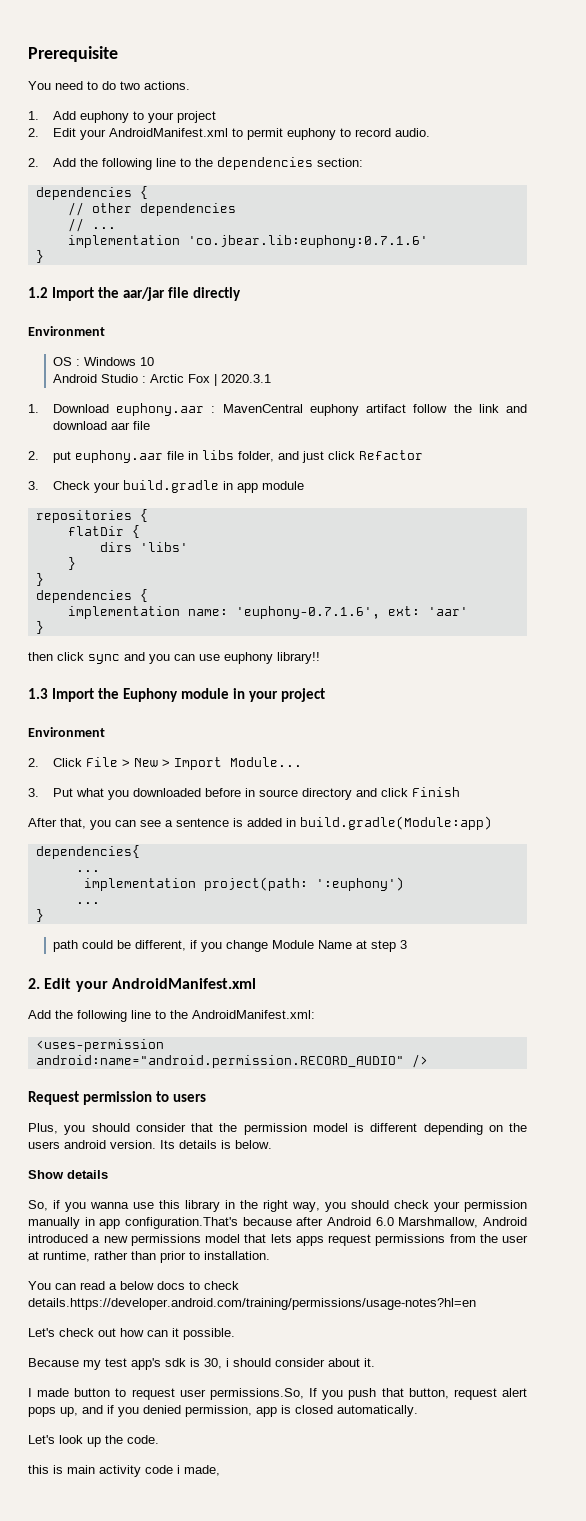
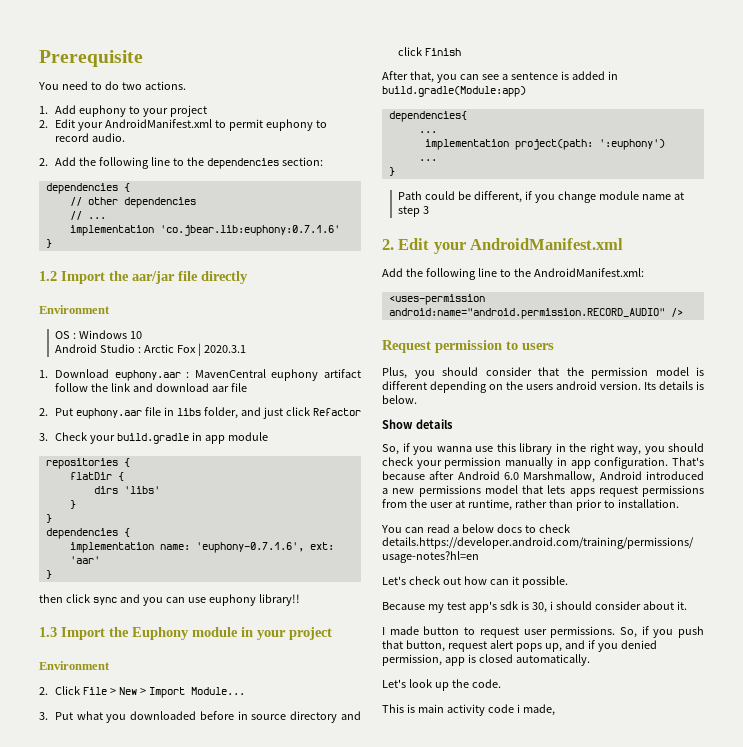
- 2. put euphony.aar file in libs folder, and just click Refactor
+ 2. Put euphony.aar file in libs folder, and just click Refactor
- path could be different, if you change Module Name at step 3
+ Path could be different, if you change module name at step 3
- So, if you wanna use this library in the right way, you should check your permission manually in app configuration.That's because after Android 6.0 Marshmallow, Android introduced a new permissions model that lets apps request permissions from the user at runtime, rather than prior to installation.
+ So, if you wanna use this library in the right way, you should check your permission manually in app configuration. That's because after Android 6.0 Marshmallow, Android introduced a new permissions model that lets apps request permissions from the user at runtime, rather than prior to installation.
- I made button to request user permissions.So, If you push that button, request alert pops up, and if you denied permission, app is closed automatically.
+ I made button to request user permissions. So, if you push that button, request alert pops up, and if you denied permission, app is closed automatically.
- this is main activity code i made,
+ This is main activity code i made,

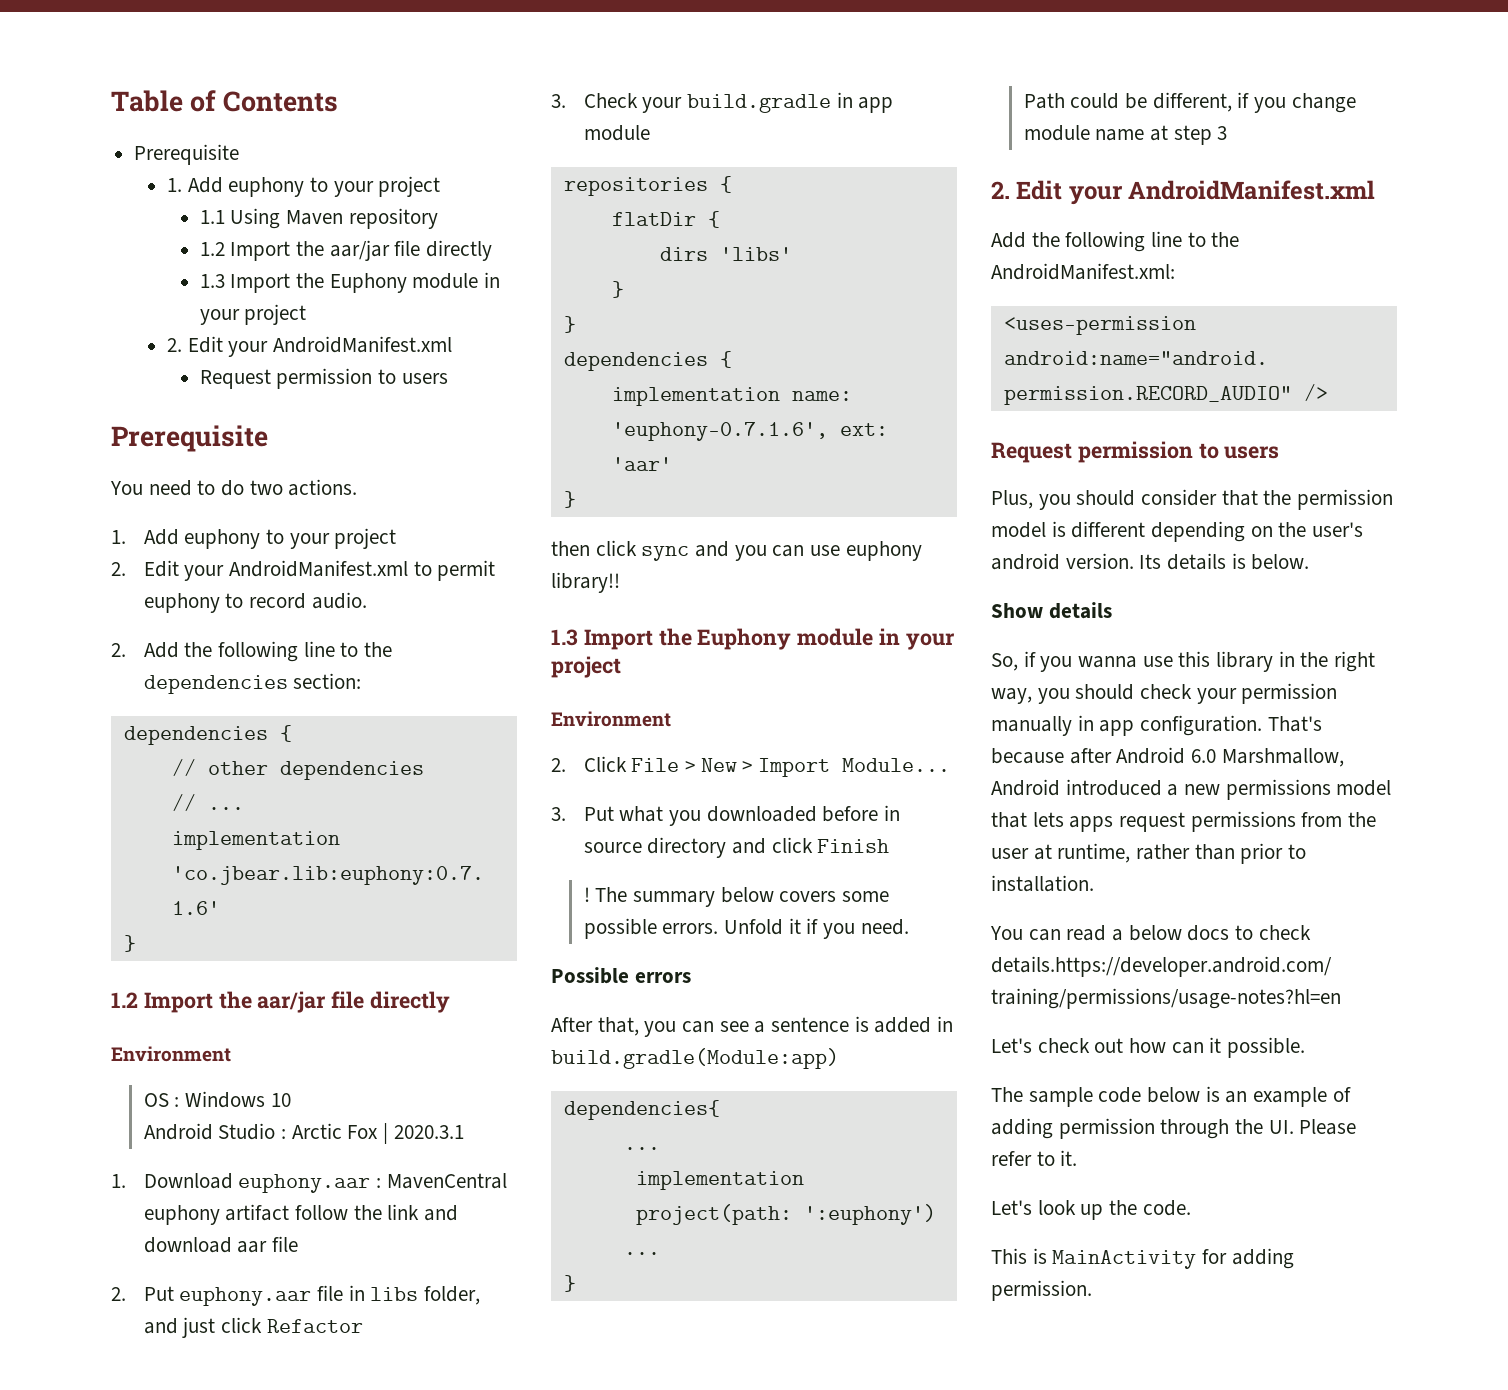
+ Table of Contents
+ Prerequisite
+ 1. Add euphony to your project
+ 1.1 Using Maven repository
+ 1.2 Import the aar/jar file directly
+ 1.3 Import the Euphony module in your project
+ 2. Edit your AndroidManifest.xml
+ Request permission to users
+ ! The summary below covers some possible errors. Unfold it if you need.
+ Possible errors
- Plus, you should consider that the permission model is different depending on the users android version.
+ Plus, you should consider that the permission model is different depending on the user's android version.
- Because my test app's sdk is 30, i should consider about it.
- I made button to request user permissions. So, if you push that button, request alert pops up, and if you denied permission, app is closed automatically.
+ The sample code below is an example of adding permission through the UI. Please refer to it.
- This is main activity code i made,
+ This is MainActivity for adding permission.

